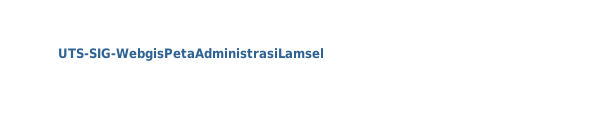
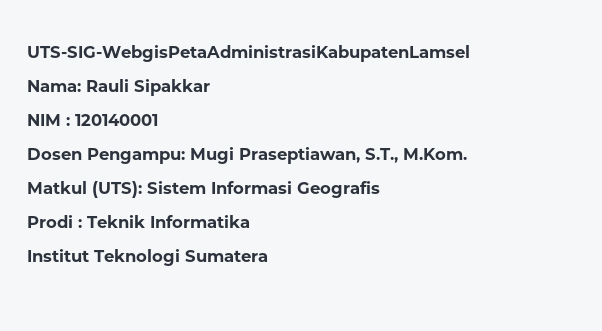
- UTS-SIG-WebgisPetaAdministrasiLamsel
+ UTS-SIG-WebgisPetaAdministrasiKabupatenLamsel
+ Nama: Rauli Sipakkar
+ NIM : 120140001
+ Dosen Pengampu: Mugi Praseptiawan, S.T., M.Kom.
+ Matkul (UTS): Sistem Informasi Geografis
+ Prodi : Teknik Informatika
+ Institut Teknologi Sumatera

